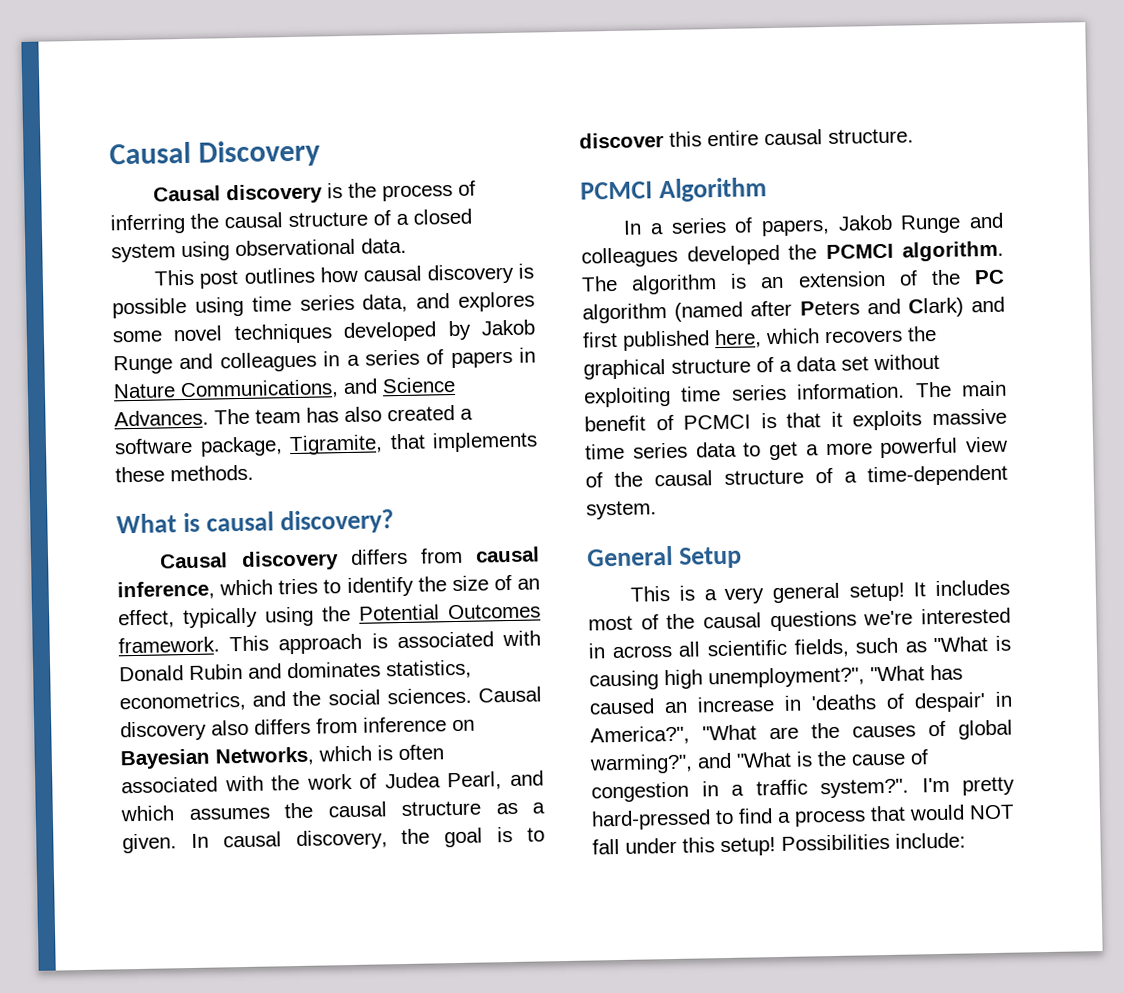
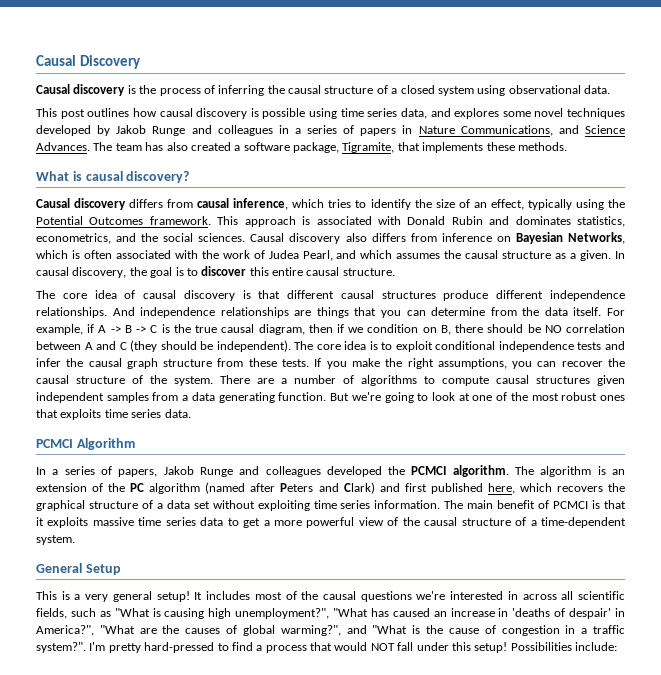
+ The core idea of causal discovery is that different causal structures produce different independence relationships. And independence relationships are things that you can determine from the data itself. For example, if A -> B -> C is the true causal diagram, then if we condition on B, there should be NO correlation between A and C (they should be independent). The core idea is to exploit conditional independence tests and infer the causal graph structure from these tests. If you make the right assumptions, you can recover the causal structure of the system. There are a number of algorithms to compute causal structures given independent samples from a data generating function. But we're going to look at one of the most robust ones that exploits time series data.

